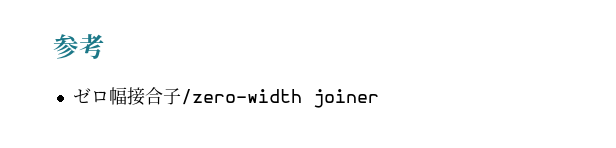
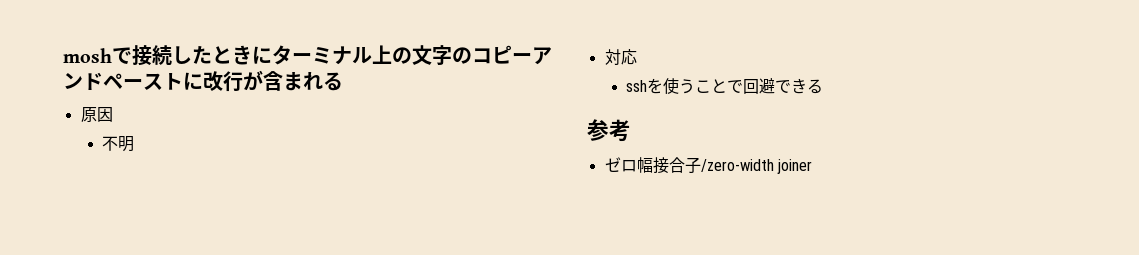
+ moshで接続したときにターミナル上の文字のコピーアンドペーストに改行が含まれる
+ 原因
+ 不明
+ 対応
+ sshを使うことで回避できる

